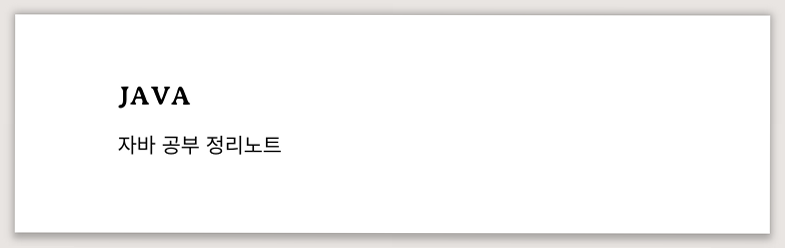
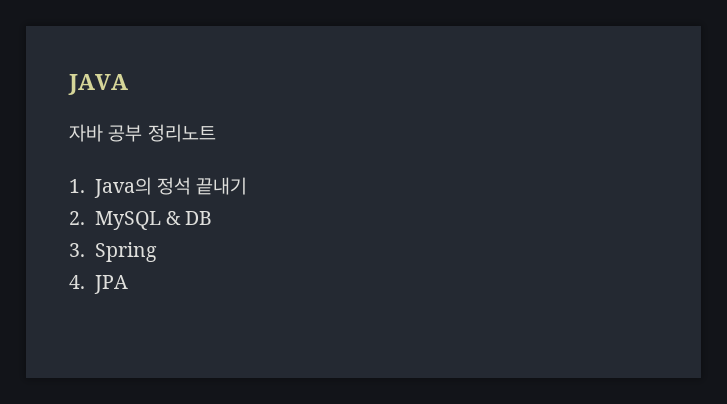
+ 1. Java의 정석 끝내기
+ 2. MySQL & DB
+ 3. Spring
+ 4. JPA

